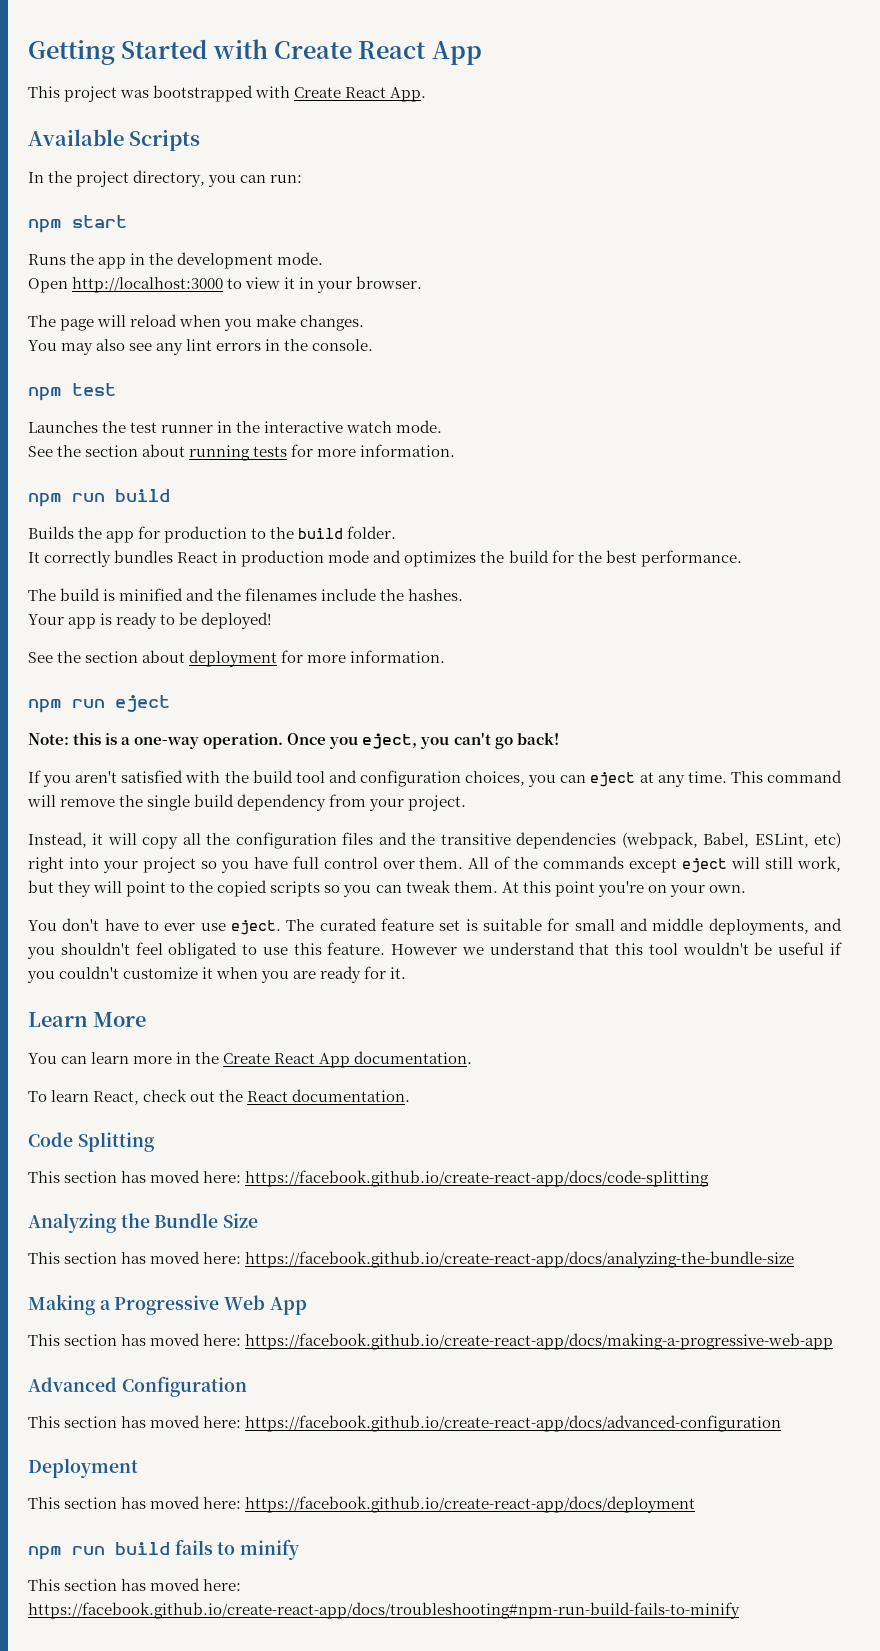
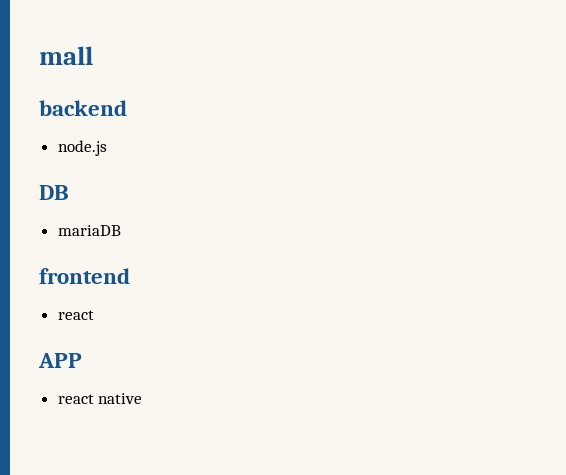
- Getting Started with Create React App
- This project was bootstrapped with Create React App.
- Available Scripts
- In the project directory, you can run:
- npm start
- Runs the app in the development mode.
- Open http://localhost:3000 to view it in your browser.
- The page will reload when you make changes.
- You may also see any lint errors in the console.
- npm test
- Launches the test runner in the interactive watch mode.
- See the section about running tests for more information.
- npm run build
- Builds the app for production to the build folder.
- It correctly bundles React in production mode and optimizes the build for the best performance.
- The build is minified and the filenames include the hashes.
- Your app is ready to be deployed!
- See the section about deployment for more information.
- npm run eject
- Note: this is a one-way operation. Once you eject, you can't go back!
- If you aren't satisfied with the build tool and configuration choices, you can eject at any time. This command will remove the single build dependency from your project.
- Instead, it will copy all the configuration files and the transitive dependencies (webpack, Babel, ESLint, etc) right into your project so you have full control over them. All of the commands except eject will still work, but they will point to the copied scripts so you can tweak them. At this point you're on your own.
- You don't have to ever use eject. The curated feature set is suitable for small and middle deployments, and you shouldn't feel obligated to use this feature. However we understand that this tool wouldn't be useful if you couldn't customize it when you are ready for it.
- Learn More
- You can learn more in the Create React App documentation.
- To learn React, check out the React documentation.
- Code Splitting
- This section has moved here: https://facebook.github.io/create-react-app/docs/code-splitting
- Analyzing the Bundle Size
- This section has moved here: https://facebook.github.io/create-react-app/docs/analyzing-the-bundle-size
- Making a Progressive Web App
- This section has moved here: https://facebook.github.io/create-react-app/docs/making-a-progressive-web-app
- Advanced Configuration
- This section has moved here: https://facebook.github.io/create-react-app/docs/advanced-configuration
- Deployment
- This section has moved here: https://facebook.github.io/create-react-app/docs/deployment
- npm run build fails to minify
- This section has moved here: https://facebook.github.io/create-react-app/docs/troubleshooting#npm-run-build-fails-to-minify
+ mall
+ backend
+ node.js
+ DB
+ mariaDB
+ frontend
+ react
+ APP
+ react native

